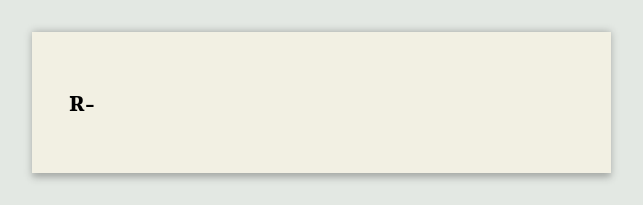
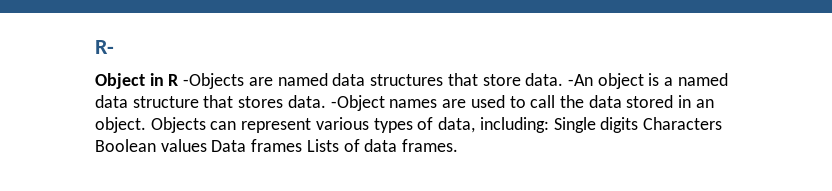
+ Object in R -Objects are named data structures that store data. -An object is a named data structure that stores data. -Object names are used to call the data stored in an object. Objects can represent various types of data, including: Single digits Characters Boolean values Data frames Lists of data frames.

